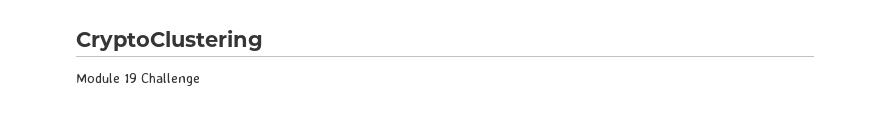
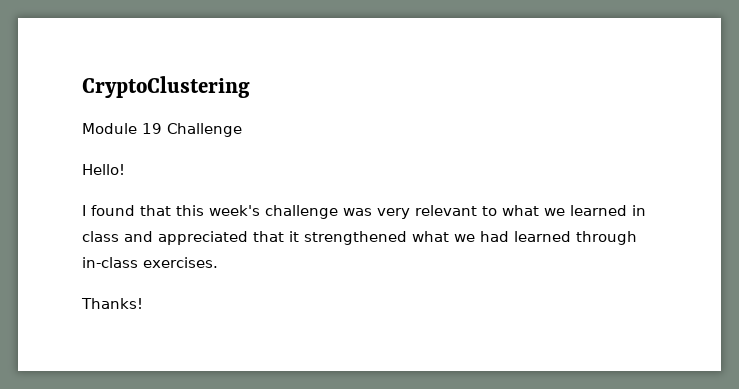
+ Hello!
+ I found that this week's challenge was very relevant to what we learned in class and appreciated that it strengthened what we had learned through in-class exercises.
+ Thanks!

